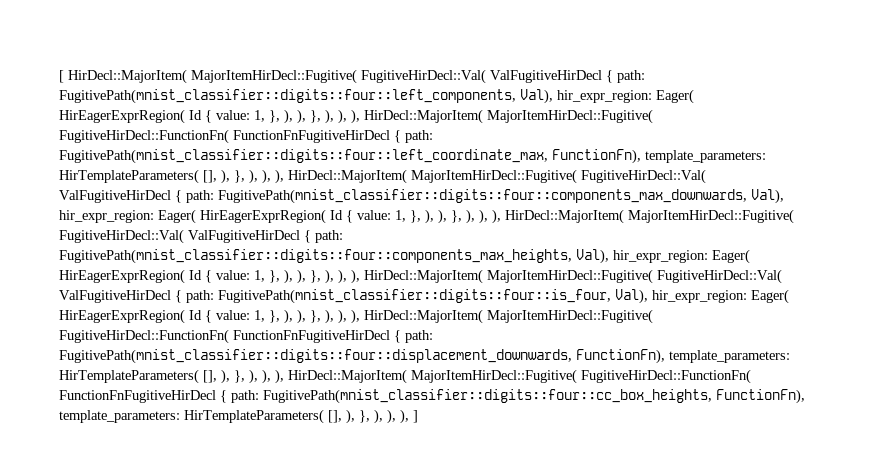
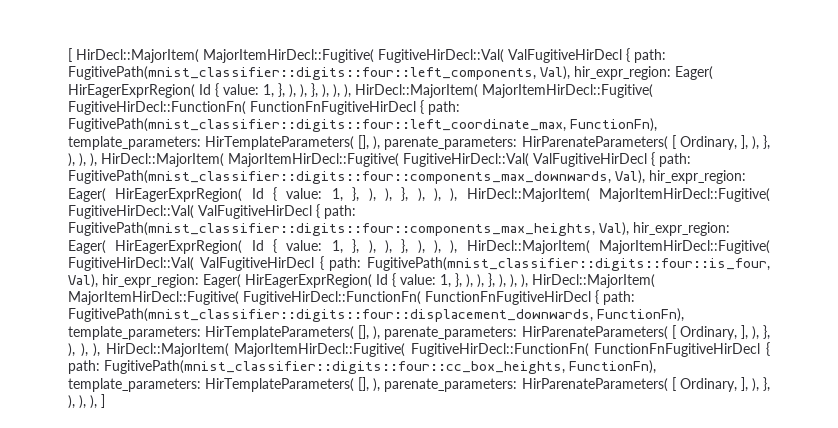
- HirTemplateParameters( [], ), }, ), ), ), HirDecl::MajorItem( MajorItemHirDecl::Fugitive( FugitiveHirDecl::Val( ValFugitiveHirDecl { path:
+ HirTemplateParameters( [], ), parenate_parameters: HirParenateParameters( [ Ordinary, ], ), }, ), ), ), HirDecl::MajorItem( MajorItemHirDecl::Fugitive( FugitiveHirDecl::Val( ValFugitiveHirDecl { path:
- HirTemplateParameters( [], ), }, ), ), ), HirDecl::MajorItem( MajorItemHirDecl::Fugitive( FugitiveHirDecl::FunctionFn( FunctionFnFugitiveHirDecl { path:
+ HirTemplateParameters( [], ), parenate_parameters: HirParenateParameters( [ Ordinary, ], ), }, ), ), ), HirDecl::MajorItem( MajorItemHirDecl::Fugitive( FugitiveHirDecl::FunctionFn( FunctionFnFugitiveHirDecl { path:
- HirTemplateParameters( [], ), }, ), ), ), ]
+ HirTemplateParameters( [], ), parenate_parameters: HirParenateParameters( [ Ordinary, ], ), }, ), ), ), ]

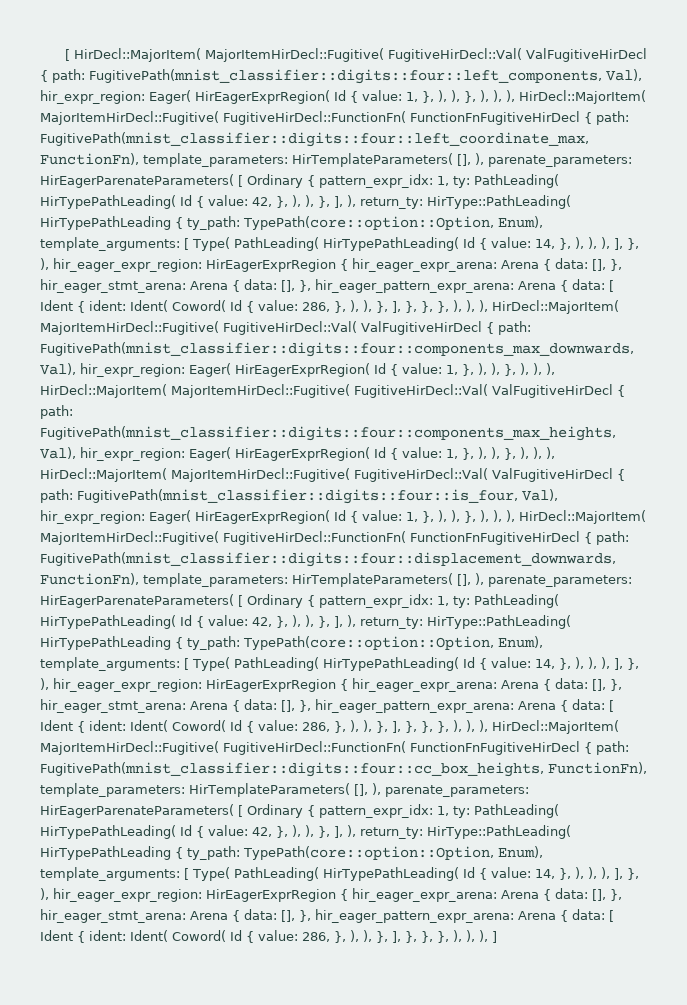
- HirParenateParameters( [ Ordinary, ], ), }, ), ), ), HirDecl::MajorItem( MajorItemHirDecl::Fugitive( FugitiveHirDecl::Val( ValFugitiveHirDecl { path:
+ HirEagerParenateParameters( [ Ordinary { pattern_expr_idx: 1, ty: PathLeading( HirTypePathLeading( Id { value: 42, }, ), ), }, ], ), return_ty: HirType::PathLeading( HirTypePathLeading { ty_path: TypePath(core::option::Option, Enum), template_arguments: [ Type( PathLeading( HirTypePathLeading( Id { value: 14, }, ), ), ), ], }, ), hir_eager_expr_region: HirEagerExprRegion { hir_eager_expr_arena: Arena { data: [], }, hir_eager_stmt_arena: Arena { data: [], }, hir_eager_pattern_expr_arena: Arena { data: [ Ident { ident: Ident( Coword( Id { value: 286, }, ), ), }, ], }, }, }, ), ), ), HirDecl::MajorItem( MajorItemHirDecl::Fugitive( FugitiveHirDecl::Val( ValFugitiveHirDecl { path:
- HirParenateParameters( [ Ordinary, ], ), }, ), ), ), HirDecl::MajorItem( MajorItemHirDecl::Fugitive( FugitiveHirDecl::FunctionFn( FunctionFnFugitiveHirDecl { path:
+ HirEagerParenateParameters( [ Ordinary { pattern_expr_idx: 1, ty: PathLeading( HirTypePathLeading( Id { value: 42, }, ), ), }, ], ), return_ty: HirType::PathLeading( HirTypePathLeading { ty_path: TypePath(core::option::Option, Enum), template_arguments: [ Type( PathLeading( HirTypePathLeading( Id { value: 14, }, ), ), ), ], }, ), hir_eager_expr_region: HirEagerExprRegion { hir_eager_expr_arena: Arena { data: [], }, hir_eager_stmt_arena: Arena { data: [], }, hir_eager_pattern_expr_arena: Arena { data: [ Ident { ident: Ident( Coword( Id { value: 286, }, ), ), }, ], }, }, }, ), ), ), HirDecl::MajorItem( MajorItemHirDecl::Fugitive( FugitiveHirDecl::FunctionFn( FunctionFnFugitiveHirDecl { path:
- HirParenateParameters( [ Ordinary, ], ), }, ), ), ), ]
+ HirEagerParenateParameters( [ Ordinary { pattern_expr_idx: 1, ty: PathLeading( HirTypePathLeading( Id { value: 42, }, ), ), }, ], ), return_ty: HirType::PathLeading( HirTypePathLeading { ty_path: TypePath(core::option::Option, Enum), template_arguments: [ Type( PathLeading( HirTypePathLeading( Id { value: 14, }, ), ), ), ], }, ), hir_eager_expr_region: HirEagerExprRegion { hir_eager_expr_arena: Arena { data: [], }, hir_eager_stmt_arena: Arena { data: [], }, hir_eager_pattern_expr_arena: Arena { data: [ Ident { ident: Ident( Coword( Id { value: 286, }, ), ), }, ], }, }, }, ), ), ), ]

